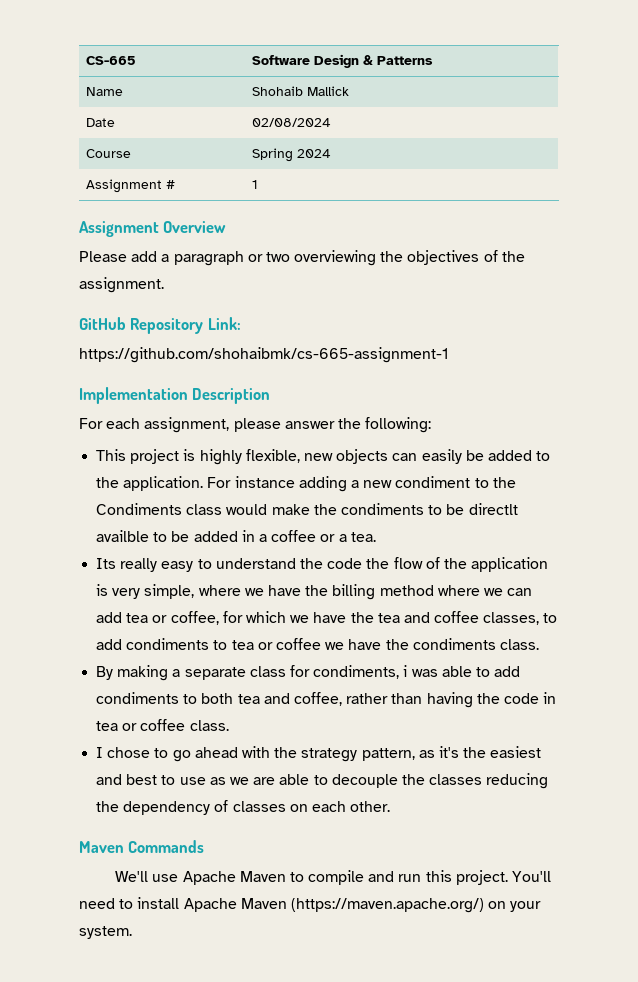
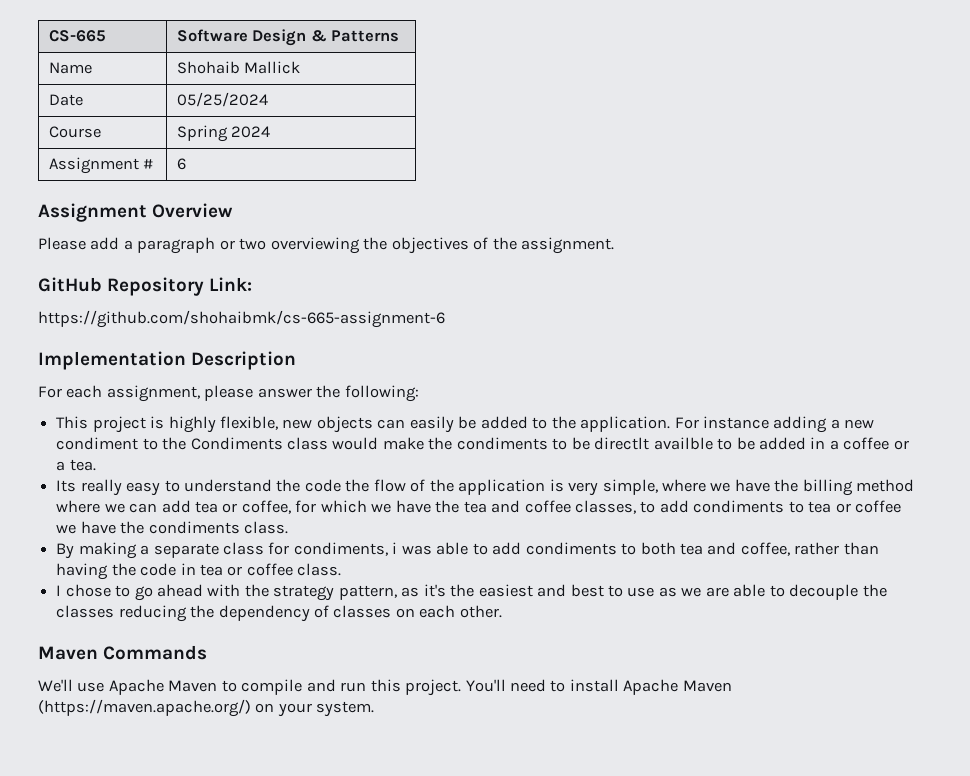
- Date | 02/08/2024
+ Date | 05/25/2024
- Assignment # | 1
+ Assignment # | 6
- https://github.com/shohaibmk/cs-665-assignment-1
+ https://github.com/shohaibmk/cs-665-assignment-6

